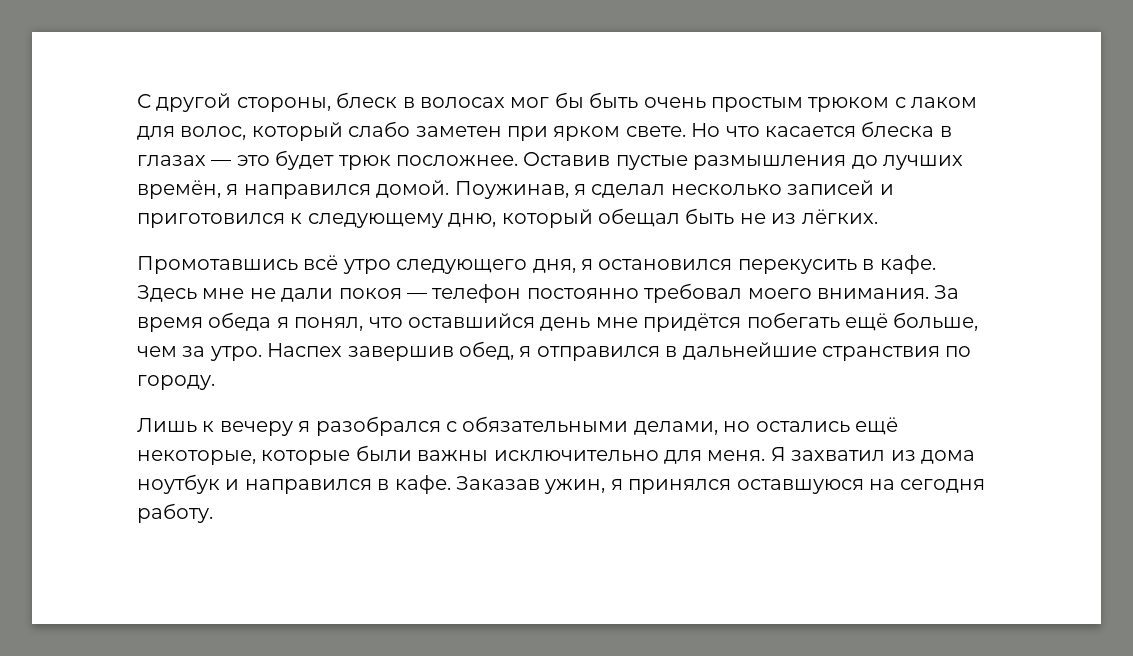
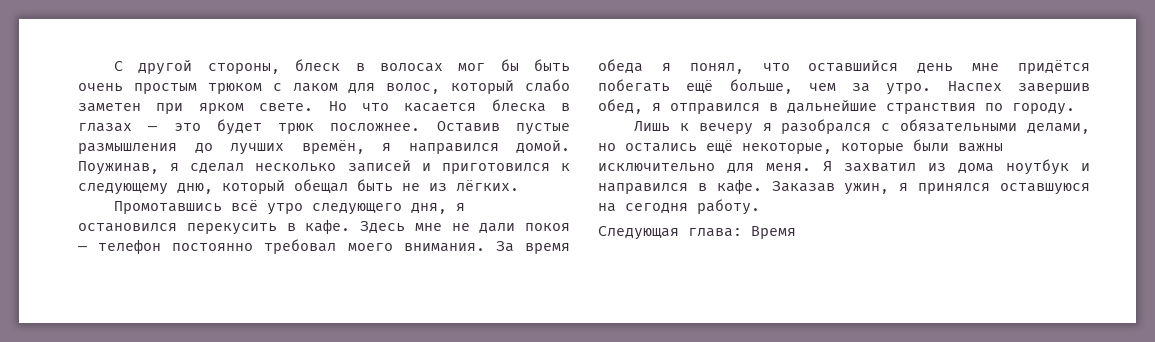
+ Следующая глава: Время

